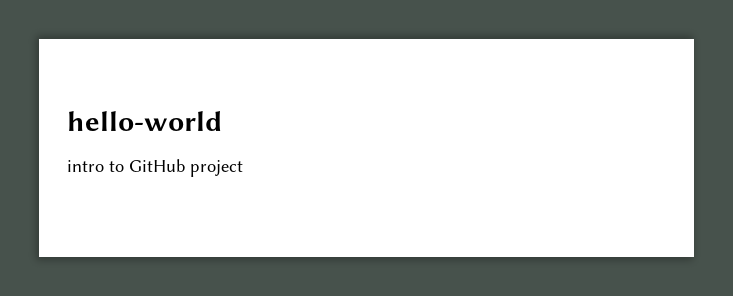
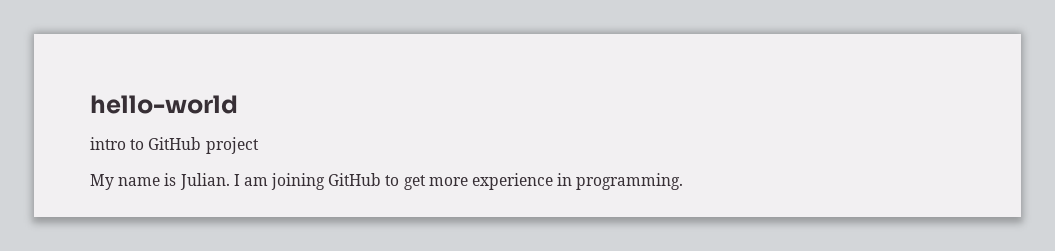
+ My name is Julian. I am joining GitHub to get more experience in programming.

